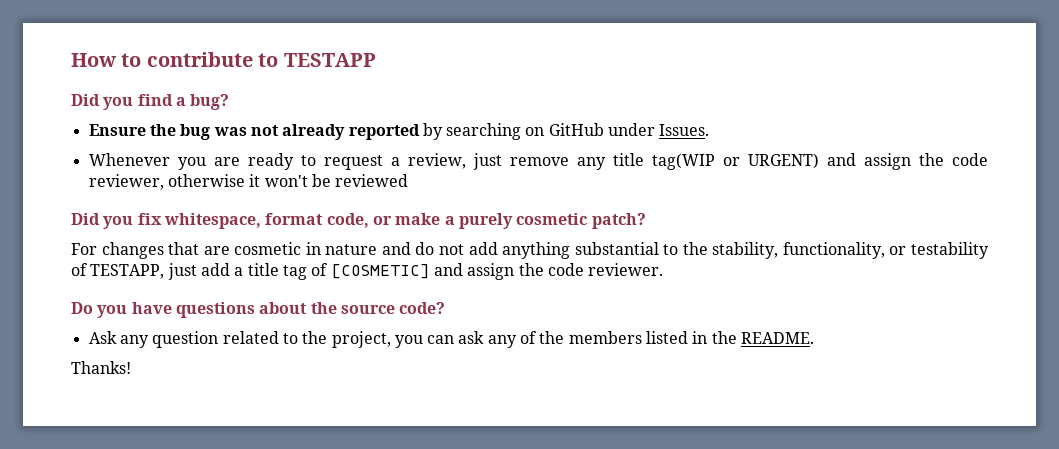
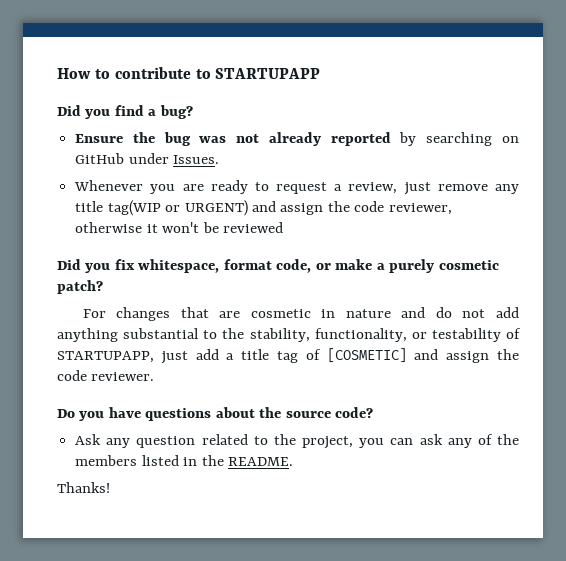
- How to contribute to TESTAPP
+ How to contribute to STARTUPAPP
- For changes that are cosmetic in nature and do not add anything substantial to the stability, functionality, or testability of TESTAPP, just add a title tag of [COSMETIC] and assign the code reviewer.
+ For changes that are cosmetic in nature and do not add anything substantial to the stability, functionality, or testability of STARTUPAPP, just add a title tag of [COSMETIC] and assign the code reviewer.

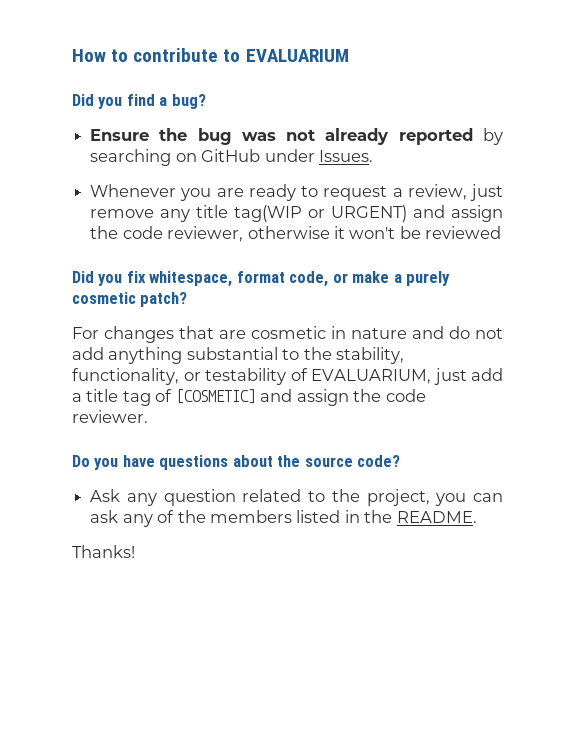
- How to contribute to STARTUPAPP
+ How to contribute to EVALUARIUM
- For changes that are cosmetic in nature and do not add anything substantial to the stability, functionality, or testability of STARTUPAPP, just add a title tag of [COSMETIC] and assign the code reviewer.
+ For changes that are cosmetic in nature and do not add anything substantial to the stability, functionality, or testability of EVALUARIUM, just add a title tag of [COSMETIC] and assign the code reviewer.

